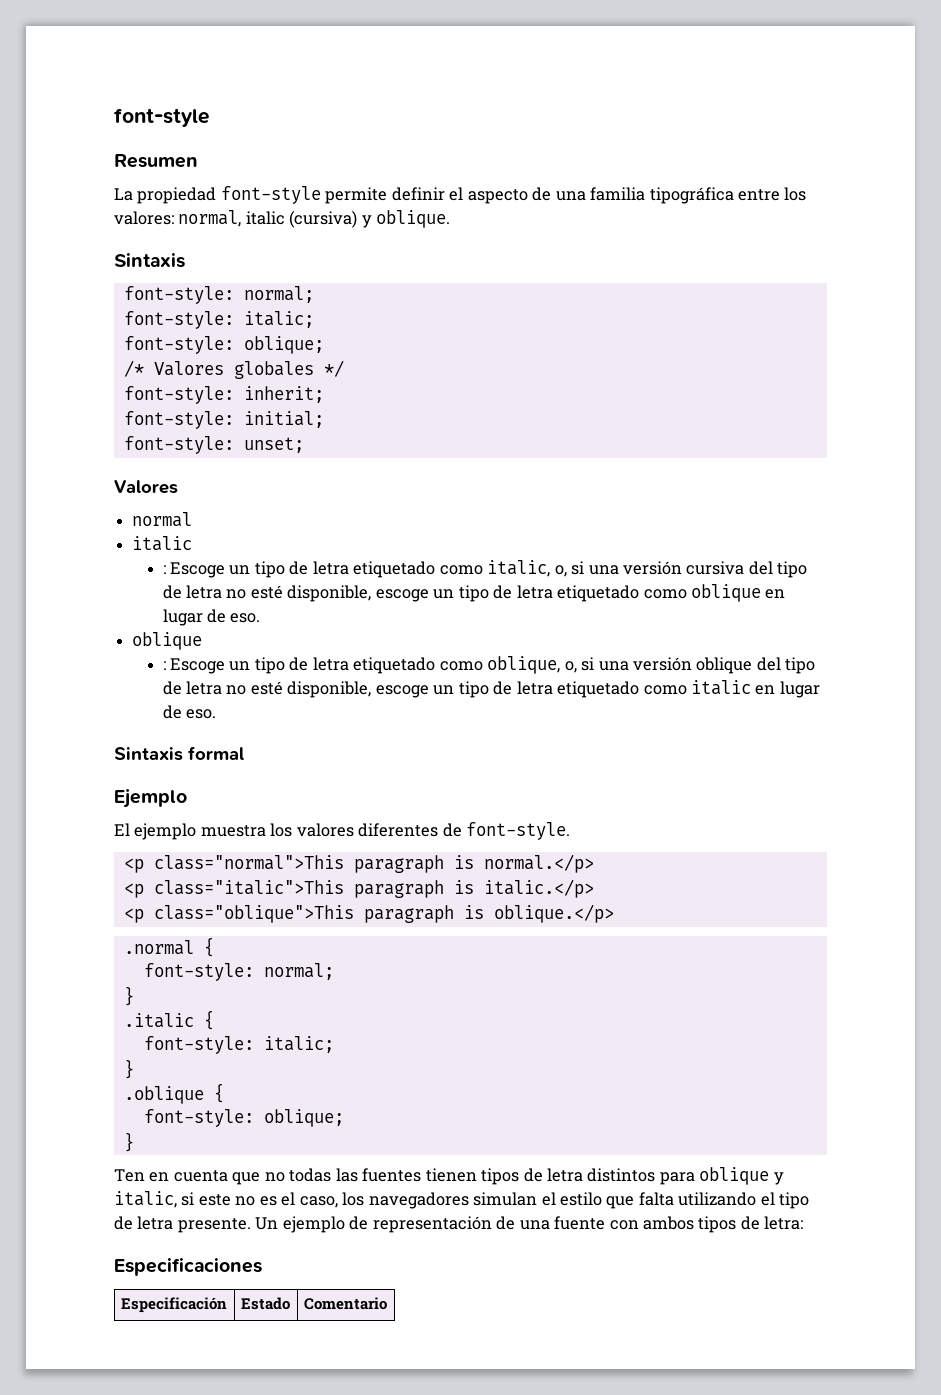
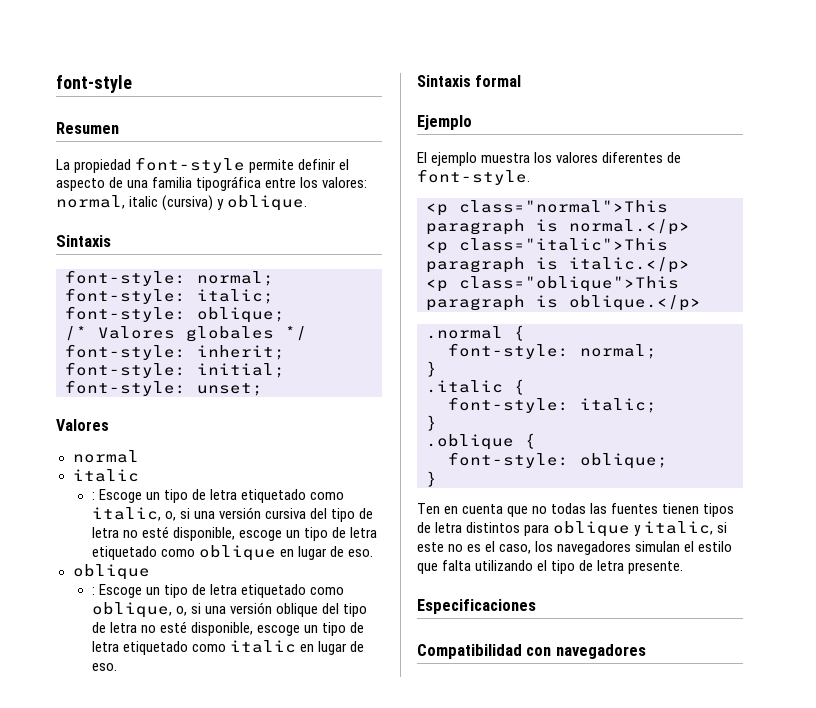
- Ten en cuenta que no todas las fuentes tienen tipos de letra distintos para oblique y italic, si este no es el caso, los navegadores simulan el estilo que falta utilizando el tipo de letra presente. Un ejemplo de representación de una fuente con ambos tipos de letra:
+ Ten en cuenta que no todas las fuentes tienen tipos de letra distintos para oblique y italic, si este no es el caso, los navegadores simulan el estilo que falta utilizando el tipo de letra presente.
  Especificaciones
- Especificación | Estado | Comentario
+ Compatibilidad con navegadores

